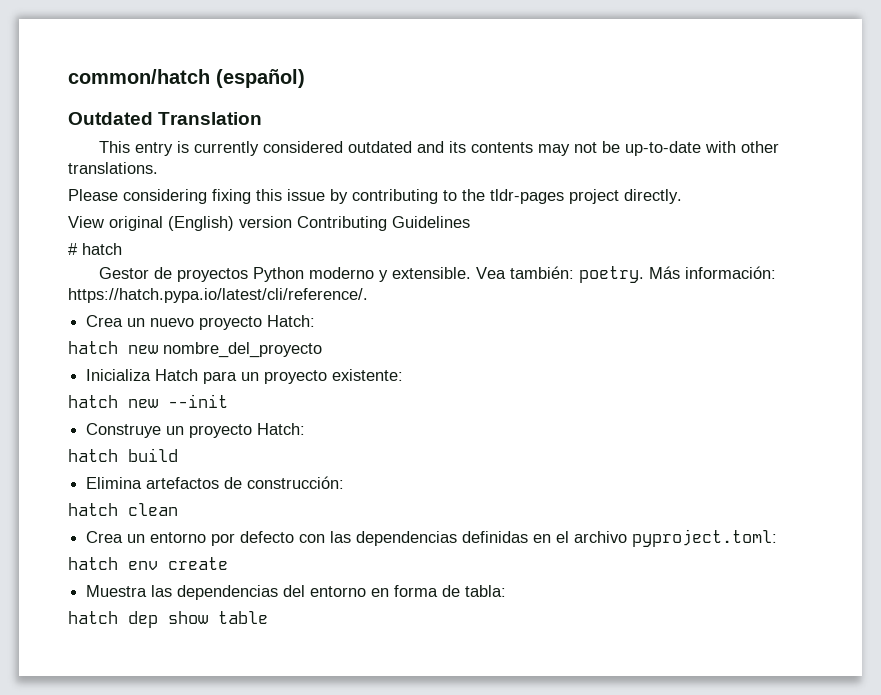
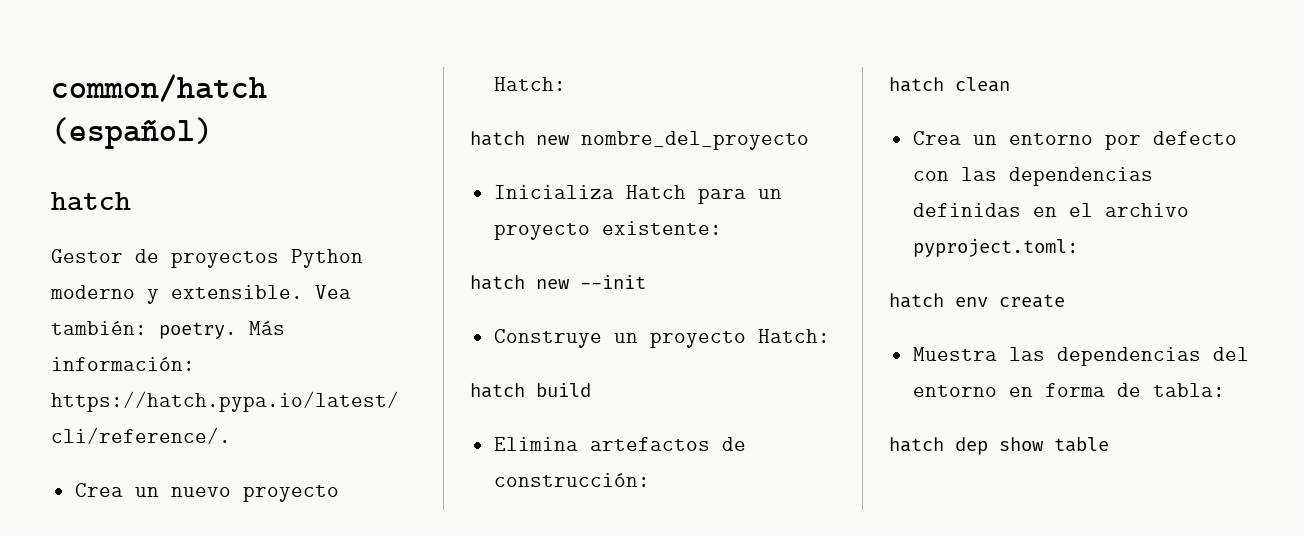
  common/hatch (español)
- Outdated Translation
- This entry is currently considered outdated and its contents may not be up-to-date with other translations.
- Please considering fixing this issue by contributing to the tldr-pages project directly.
- View original (English) version Contributing Guidelines
- # hatch
+ hatch

